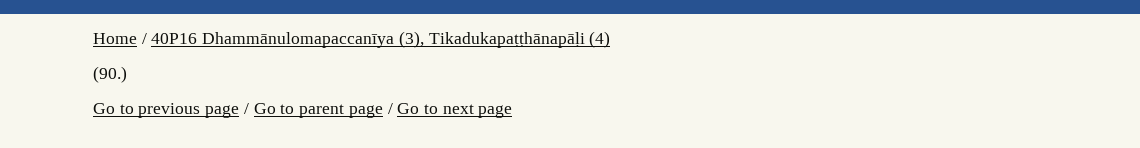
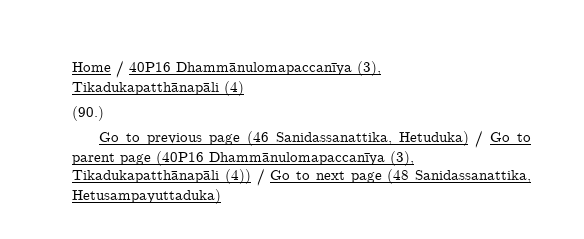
- Go to previous page / Go to parent page / Go to next page
+ Go to previous page (46 Sanidassanattika, Hetuduka) / Go to parent page (40P16 Dhammānulomapaccanīya (3), Tikadukapaṭṭhānapāḷi (4)) / Go to next page (48 Sanidassanattika, Hetusampayuttaduka)

